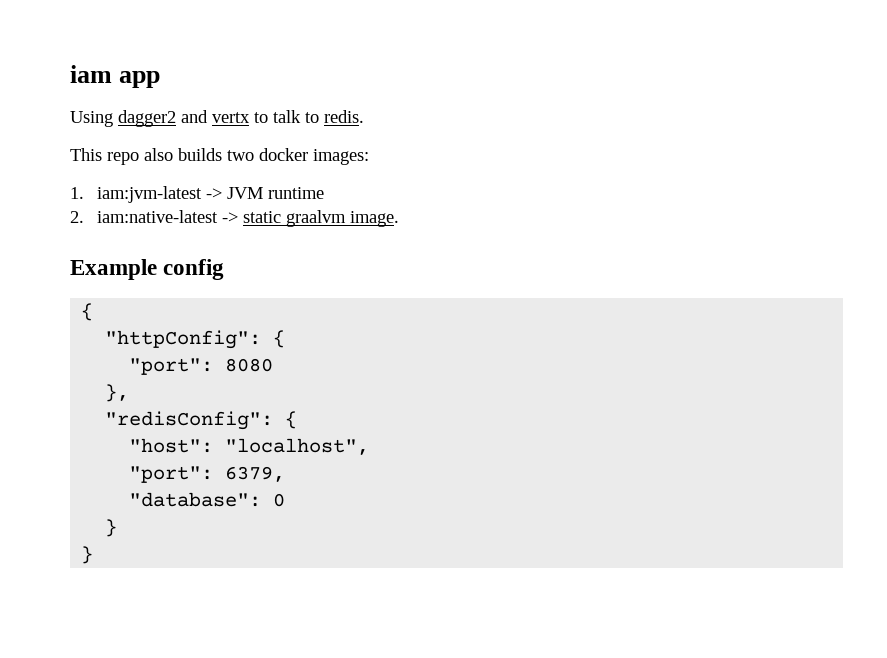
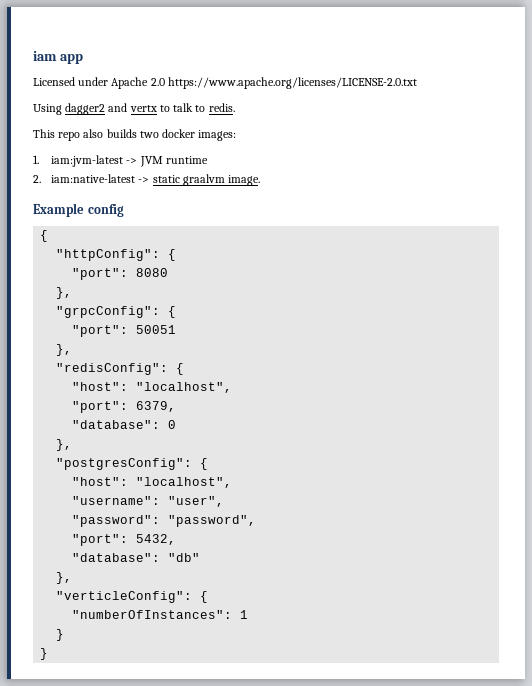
+ Licensed under Apache 2.0 https://www.apache.org/licenses/LICENSE-2.0.txt
+ "grpcConfig": {
+ "port": 50051
+ },
  "database": 0
+ },
+ "postgresConfig": {
+ "host": "localhost",
+ "username": "user",
+ "password": "password",
+ "port": 5432,
+ "database": "db"
+ },
+ "verticleConfig": {
+ "numberOfInstances": 1

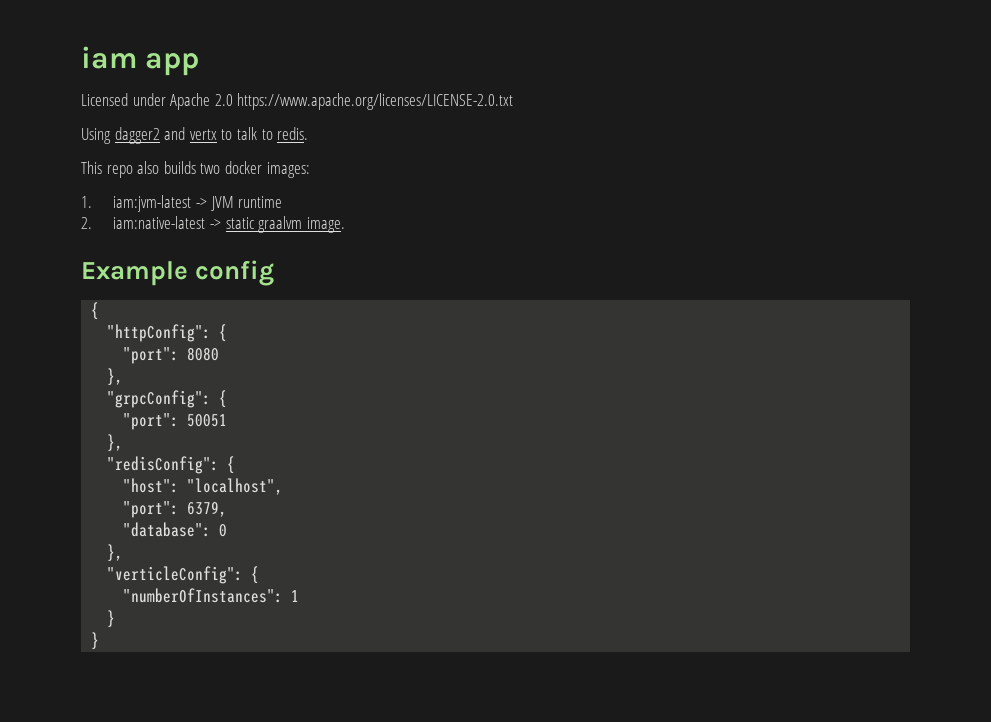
- "postgresConfig": {
- "host": "localhost",
- "username": "user",
- "password": "password",
- "port": 5432,
- "database": "db"
- },

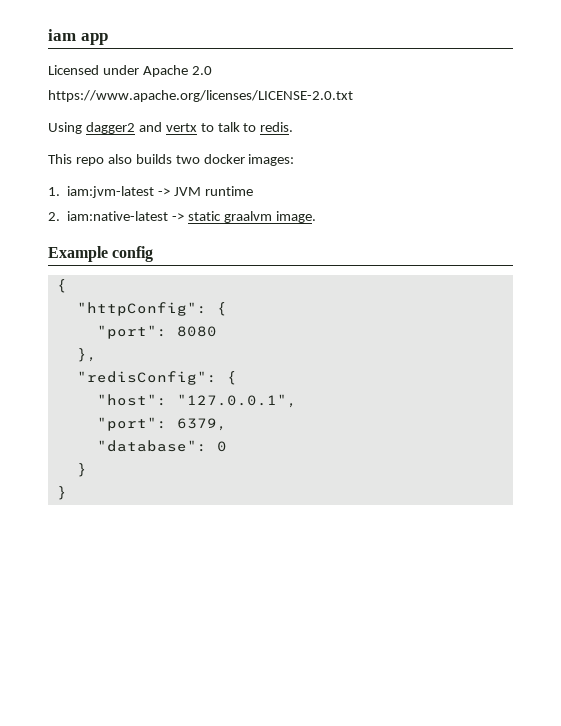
- "grpcConfig": {
- "port": 50051
- },
- "host": "localhost",
+ "host": "127.0.0.1",
  "database": 0
- },
- "verticleConfig": {
- "numberOfInstances": 1

